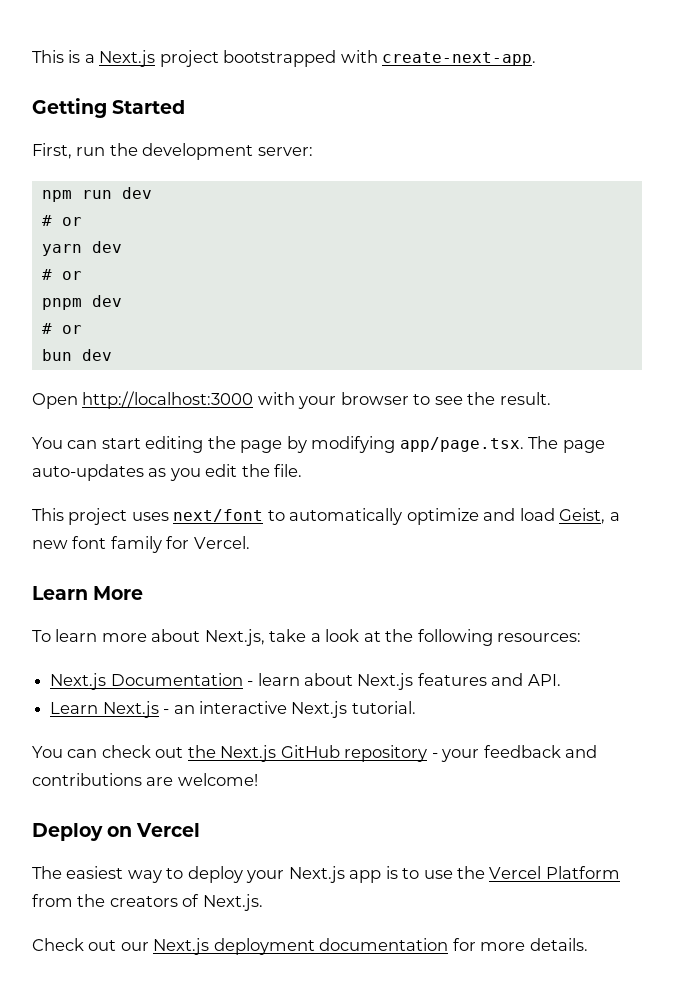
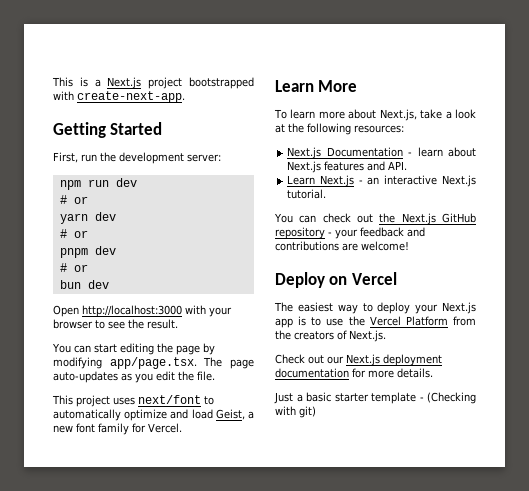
+ Just a basic starter template - (Checking with git)

